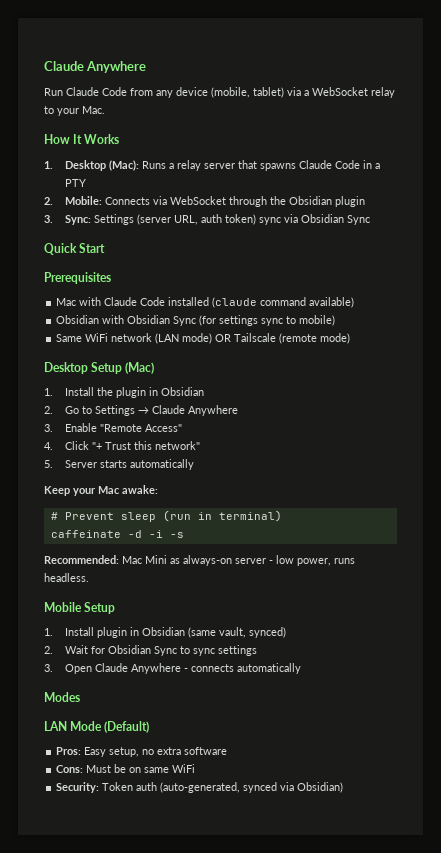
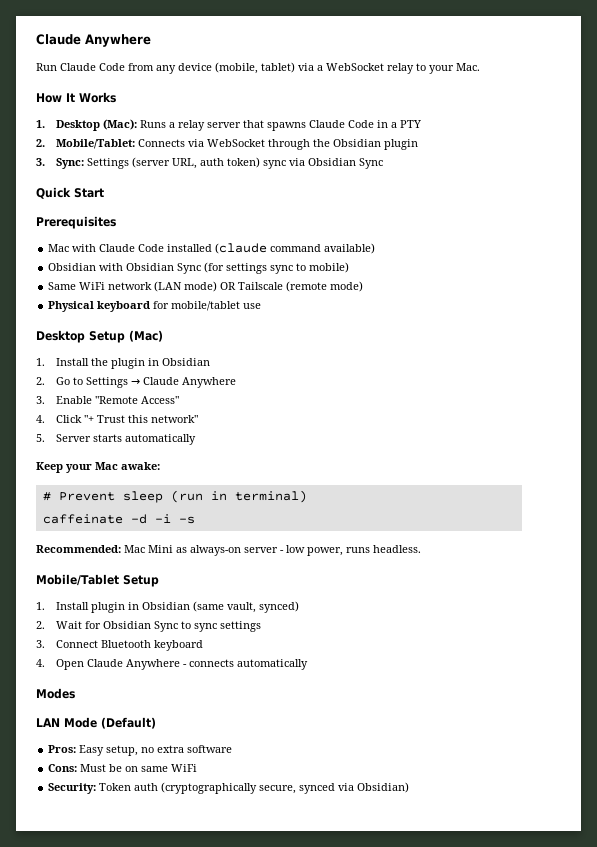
- 2. Mobile: Connects via WebSocket through the Obsidian plugin
+ 2. Mobile/Tablet: Connects via WebSocket through the Obsidian plugin
+ Physical keyboard for mobile/tablet use
- Mobile Setup
+ Mobile/Tablet Setup
- 3. Open Claude Anywhere - connects automatically
+ 3. Connect Bluetooth keyboard
+ 4. Open Claude Anywhere - connects automatically
- Security: Token auth (auto-generated, synced via Obsidian)
+ Security: Token auth (cryptographically secure, synced via Obsidian)

